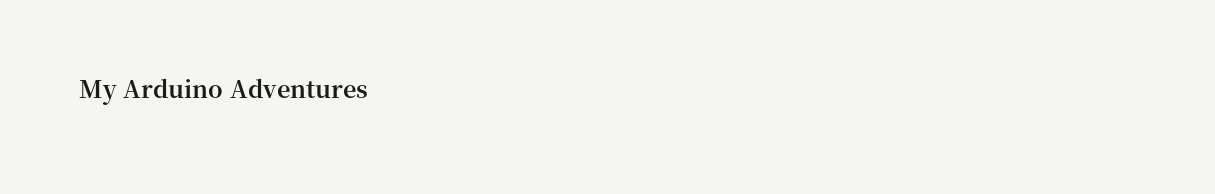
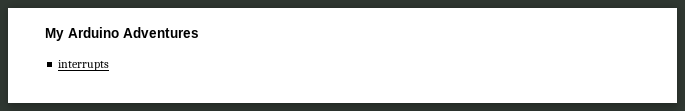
+ interrupts

